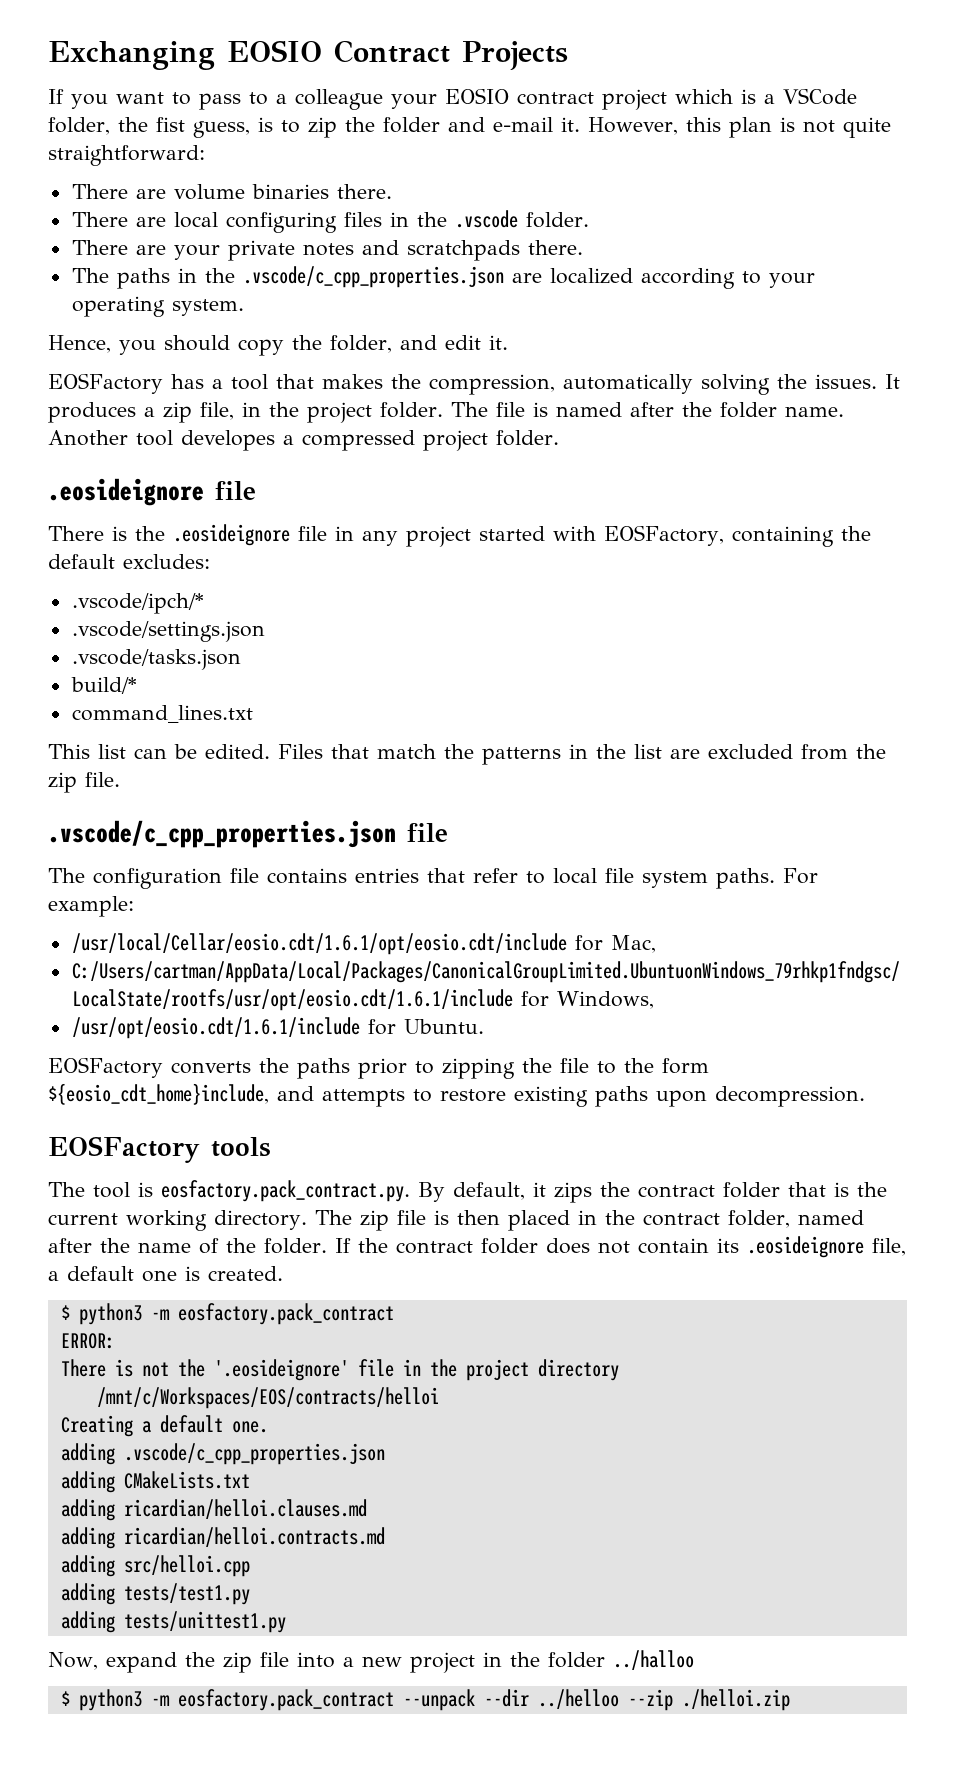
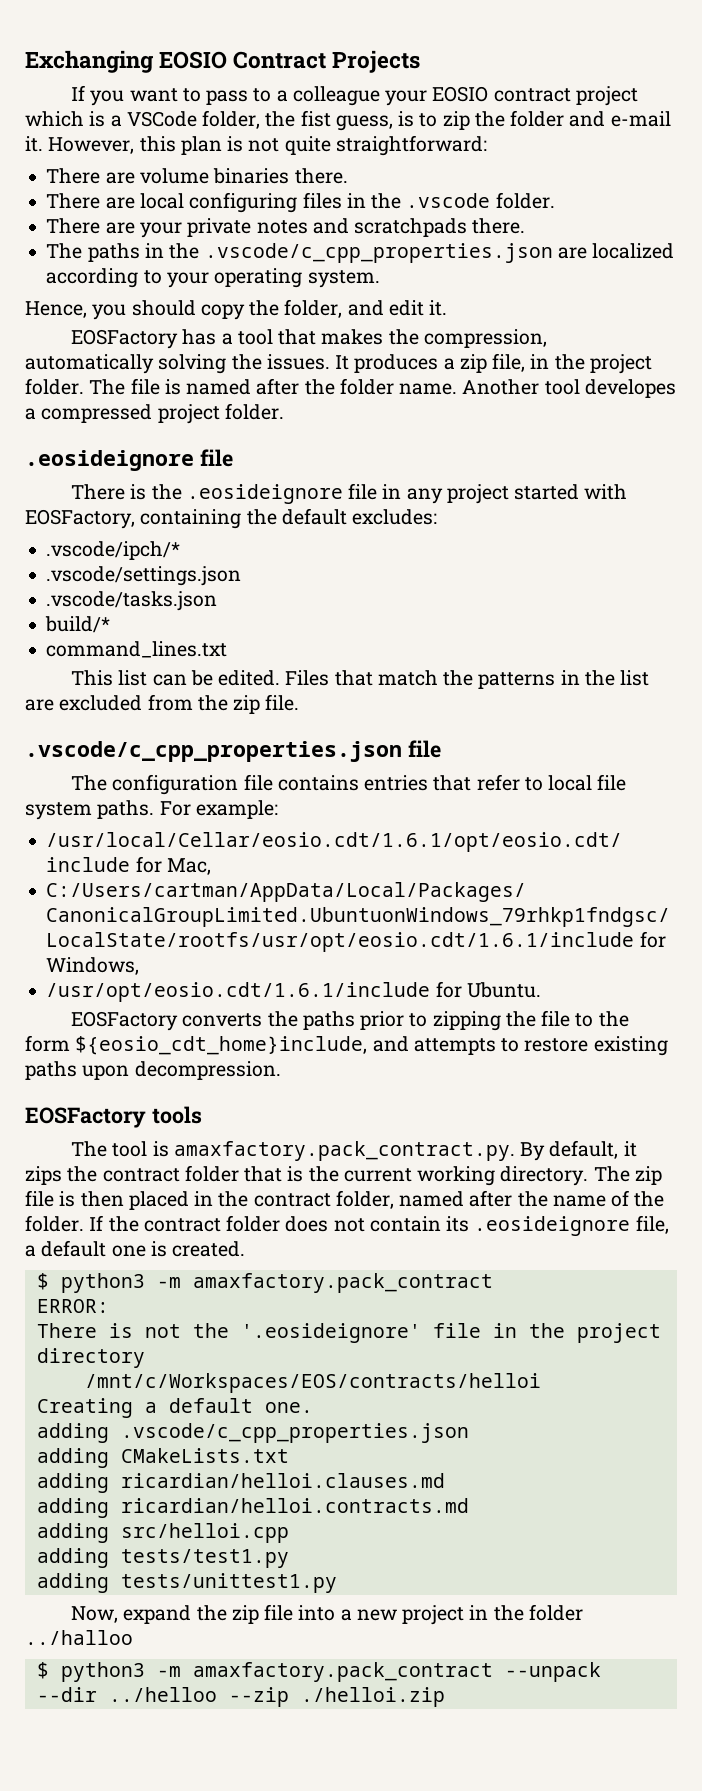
- The tool is eosfactory.pack_contract.py. By default, it zips the contract folder that is the current working directory.
+ The tool is amaxfactory.pack_contract.py. By default, it zips the contract folder that is the current working directory.
  If the contract folder does not contain its .eosideignore file, a default one is created.
- $ python3 -m eosfactory.pack_contract
+ $ python3 -m amaxfactory.pack_contract
- $ python3 -m eosfactory.pack_contract --unpack --dir ../helloo --zip ./helloi.zip
+ $ python3 -m amaxfactory.pack_contract --unpack --dir ../helloo --zip ./helloi.zip

